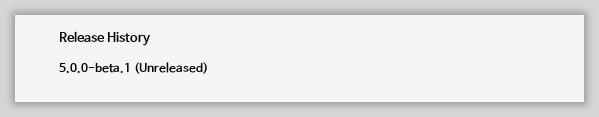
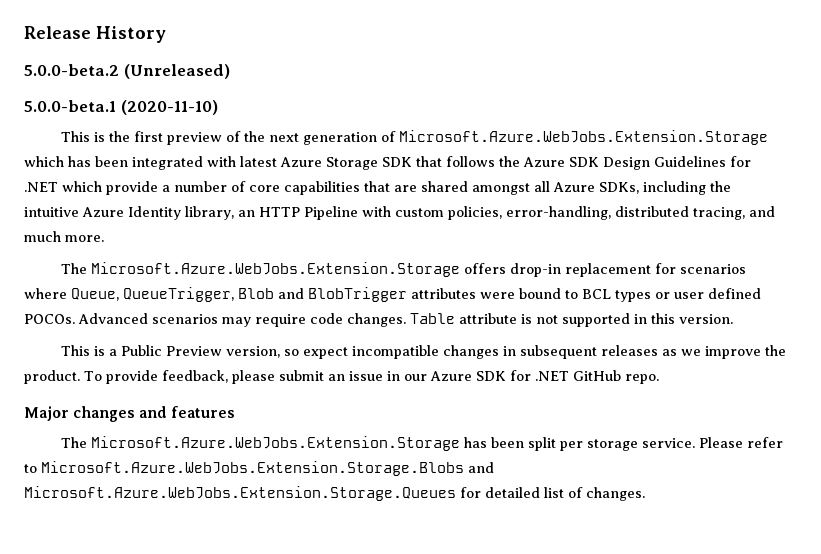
+ 5.0.0-beta.2 (Unreleased)
- 5.0.0-beta.1 (Unreleased)
+ 5.0.0-beta.1 (2020-11-10)
+ This is the first preview of the next generation of Microsoft.Azure.WebJobs.Extension.Storage which has been integrated with latest Azure Storage SDK that follows the Azure SDK Design Guidelines for .NET which provide a number of core capabilities that are shared amongst all Azure SDKs, including the intuitive Azure Identity library, an HTTP Pipeline with custom policies, error-handling, distributed tracing, and much more.
+ The Microsoft.Azure.WebJobs.Extension.Storage offers drop-in replacement for scenarios where Queue, QueueTrigger, Blob and BlobTrigger attributes were bound to BCL types or user defined POCOs. Advanced scenarios may require code changes. Table attribute is not supported in this version.
+ This is a Public Preview version, so expect incompatible changes in subsequent releases as we improve the product. To provide feedback, please submit an issue in our Azure SDK for .NET GitHub repo.
+ Major changes and features
+ The Microsoft.Azure.WebJobs.Extension.Storage has been split per storage service. Please refer to Microsoft.Azure.WebJobs.Extension.Storage.Blobs and Microsoft.Azure.WebJobs.Extension.Storage.Queues for detailed list of changes.

